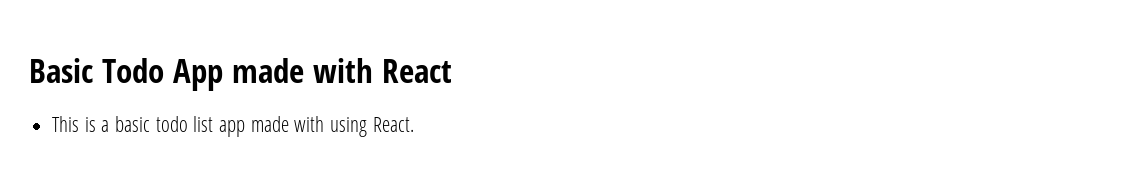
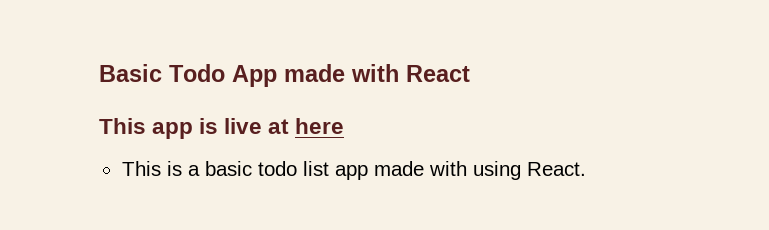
+ This app is live at here

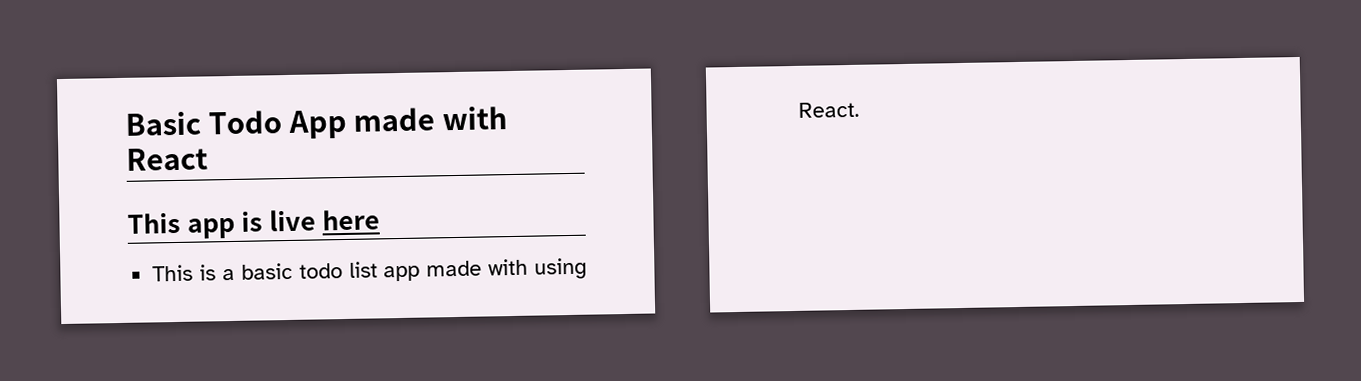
- This app is live at here
+ This app is live here

